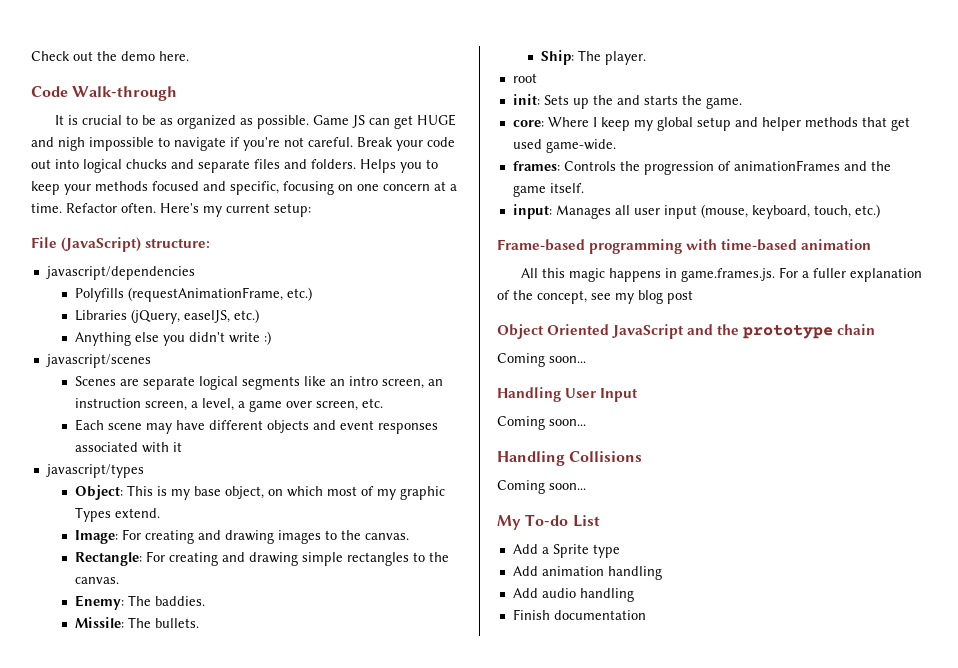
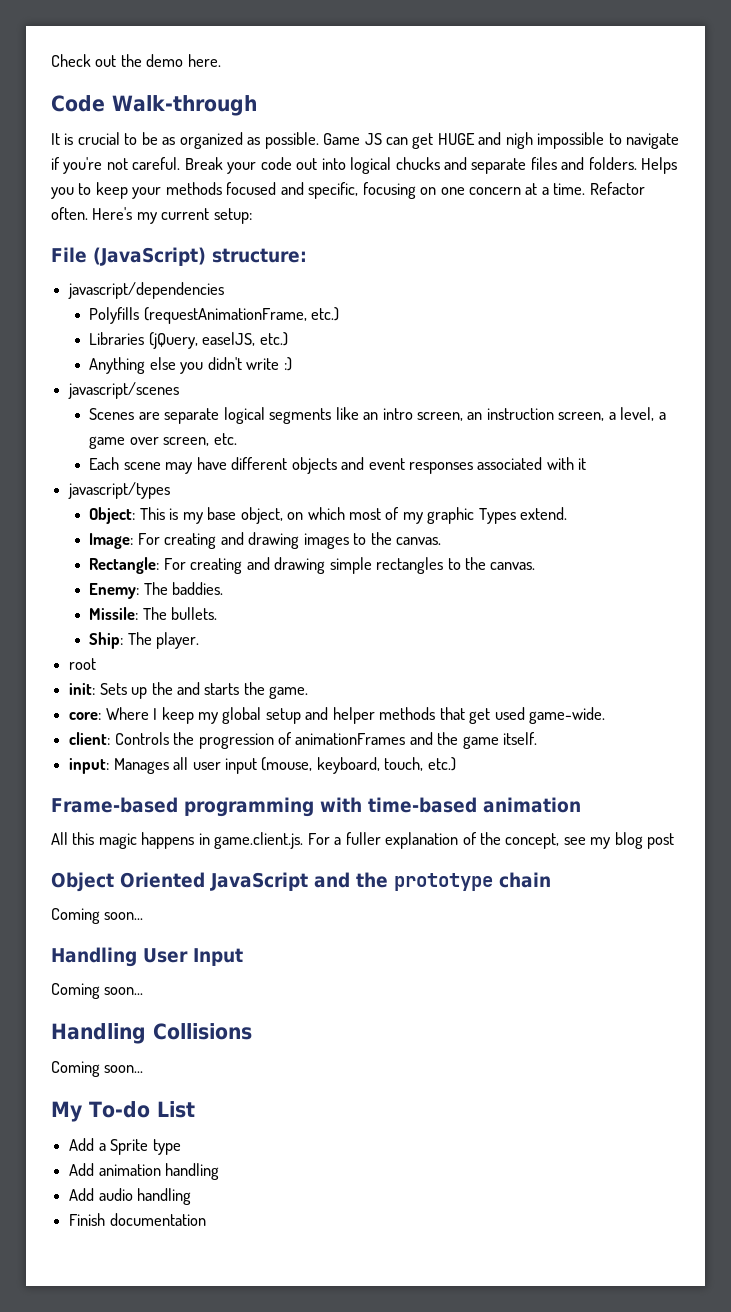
- frames: Controls the progression of animationFrames and the game itself.
+ client: Controls the progression of animationFrames and the game itself.
- All this magic happens in game.frames.js. For a fuller explanation of the concept, see my blog post
+ All this magic happens in game.client.js. For a fuller explanation of the concept, see my blog post

